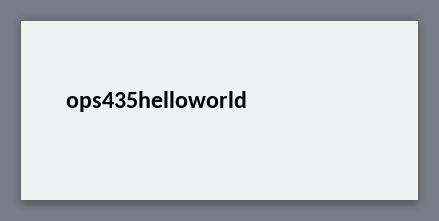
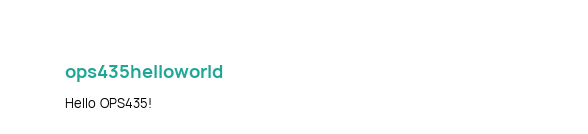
+ Hello OPS435!

